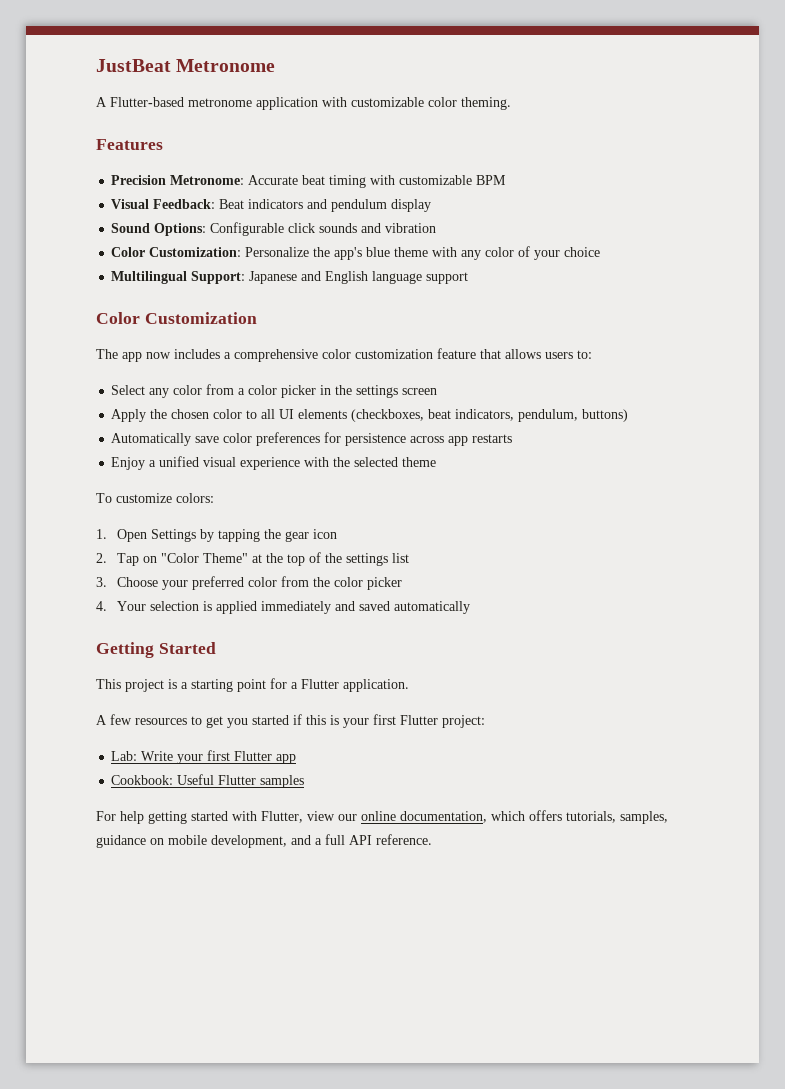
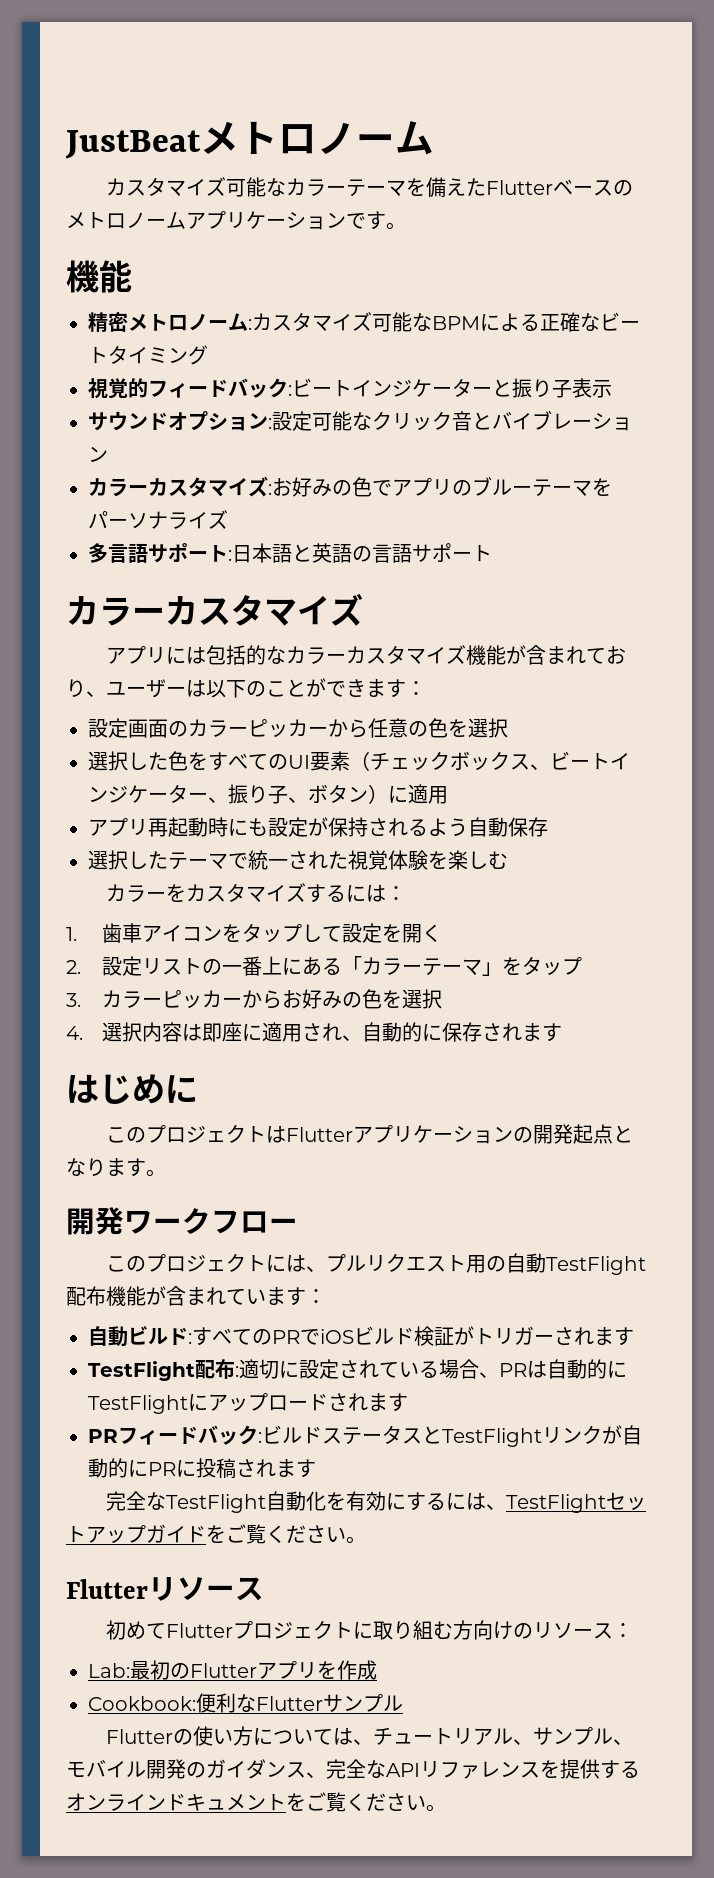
- JustBeat Metronome
- A Flutter-based metronome application with customizable color theming.
- Features
- Precision Metronome: Accurate beat timing with customizable BPM
- Visual Feedback: Beat indicators and pendulum display
- Sound Options: Configurable click sounds and vibration
- Color Customization: Personalize the app's blue theme with any color of your choice
- Multilingual Support: Japanese and English language support
- Color Customization
- The app now includes a comprehensive color customization feature that allows users to:
- Select any color from a color picker in the settings screen
- Apply the chosen color to all UI elements (checkboxes, beat indicators, pendulum, buttons)
- Automatically save color preferences for persistence across app restarts
- Enjoy a unified visual experience with the selected theme
- To customize colors:
- 1. Open Settings by tapping the gear icon
- 2. Tap on "Color Theme" at the top of the settings list
- 3. Choose your preferred color from the color picker
- 4. Your selection is applied immediately and saved automatically
- Getting Started
- This project is a starting point for a Flutter application.
- A few resources to get you started if this is your first Flutter project:
- Lab: Write your first Flutter app
- Cookbook: Useful Flutter samples
- For help getting started with Flutter, view our online documentation, which offers tutorials, samples, guidance on mobile development, and a full API reference.
+ JustBeatメトロノーム
+ カスタマイズ可能なカラーテーマを備えたFlutterベースのメトロノームアプリケーションです。
+ 機能
+ 精密メトロノーム:カスタマイズ可能なBPMによる正確なビートタイミング
+ 視覚的フィードバック:ビートインジケーターと振り子表示
+ サウンドオプション:設定可能なクリック音とバイブレーション
+ カラーカスタマイズ:お好みの色でアプリのブルーテーマをパーソナライズ
+ 多言語サポート:日本語と英語の言語サポート
+ カラーカスタマイズ
+ アプリには包括的なカラーカスタマイズ機能が含まれており、ユーザーは以下のことができます：
+ 設定画面のカラーピッカーから任意の色を選択
+ 選択した色をすべてのUI要素（チェックボックス、ビートインジケーター、振り子、ボタン）に適用
+ アプリ再起動時にも設定が保持されるよう自動保存
+ 選択したテーマで統一された視覚体験を楽しむ
+ カラーをカスタマイズするには：
+ 1.歯車アイコンをタップして設定を開く
+ 2.設定リストの一番上にある「カラーテーマ」をタップ
+ 3.カラーピッカーからお好みの色を選択
+ 4.選択内容は即座に適用され、自動的に保存されます
+ はじめに
+ このプロジェクトはFlutterアプリケーションの開発起点となります。
+ 開発ワークフロー
+ このプロジェクトには、プルリクエスト用の自動TestFlight配布機能が含まれています：
+ 自動ビルド:すべてのPRでiOSビルド検証がトリガーされます
+ TestFlight配布:適切に設定されている場合、PRは自動的にTestFlightにアップロードされます
+ PRフィードバック:ビルドステータスとTestFlightリンクが自動的にPRに投稿されます
+ 完全なTestFlight自動化を有効にするには、TestFlightセットアップガイドをご覧ください。
+ Flutterリソース
+ 初めてFlutterプロジェクトに取り組む方向けのリソース：
+ Lab:最初のFlutterアプリを作成
+ Cookbook:便利なFlutterサンプル
+ Flutterの使い方については、チュートリアル、サンプル、モバイル開発のガイダンス、完全なAPIリファレンスを提供するオンラインドキュメントをご覧ください。

